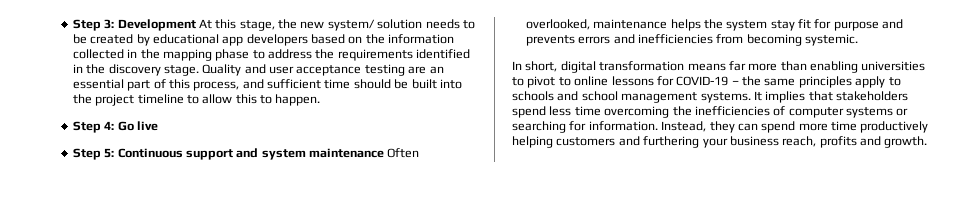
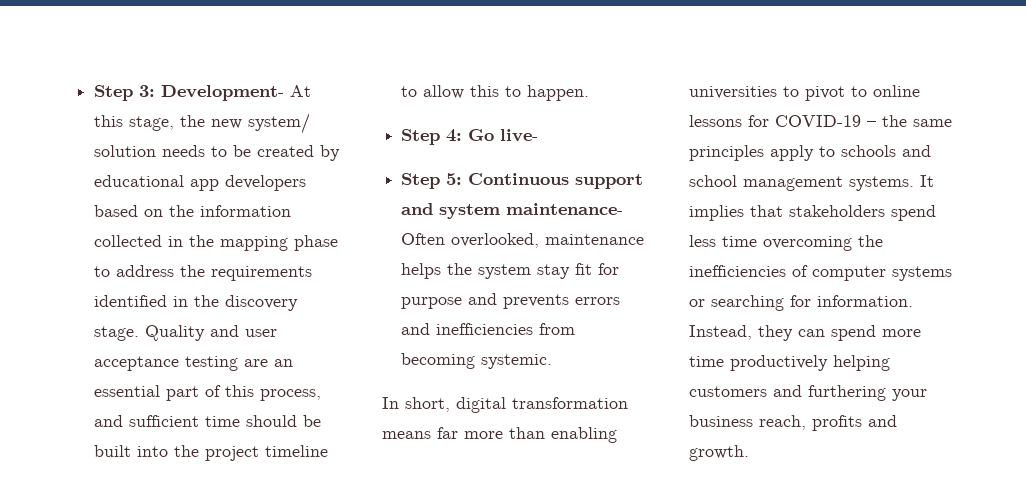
- Step 3: Development At this stage, the new system/ solution needs to be created by educational app developers based on the information collected in the mapping phase to address the requirements identified in the discovery stage.
+ Step 3: Development- At this stage, the new system/ solution needs to be created by educational app developers based on the information collected in the mapping phase to address the requirements identified in the discovery stage.
- Step 4: Go live
+ Step 4: Go live-
- Step 5: Continuous support and system maintenance Often overlooked, maintenance helps the system stay fit for purpose and prevents errors and inefficiencies from becoming systemic.
+ Step 5: Continuous support and system maintenance- Often overlooked, maintenance helps the system stay fit for purpose and prevents errors and inefficiencies from becoming systemic.

